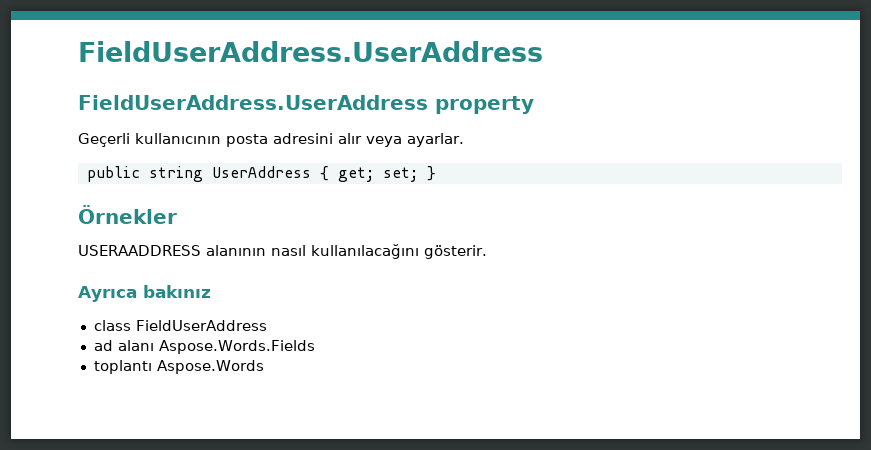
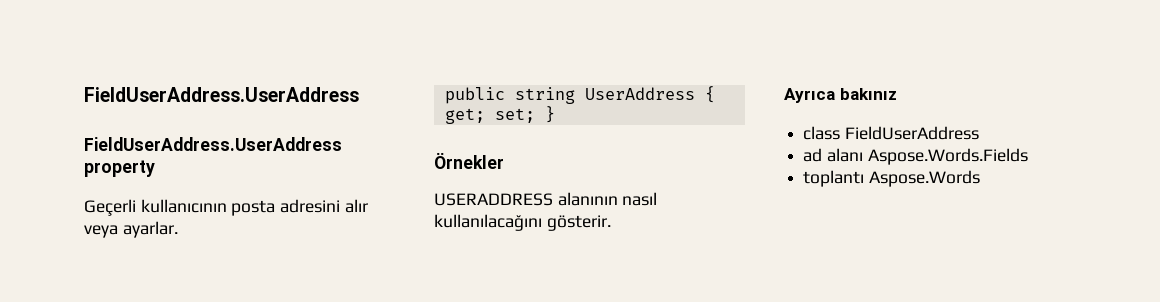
- USERAADDRESS alanının nasıl kullanılacağını gösterir.
+ USERADDRESS alanının nasıl kullanılacağını gösterir.

